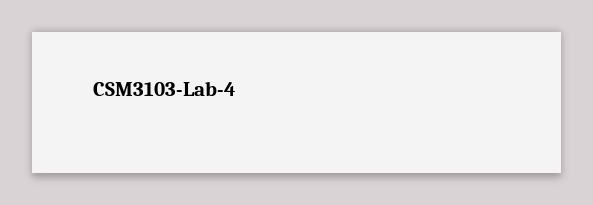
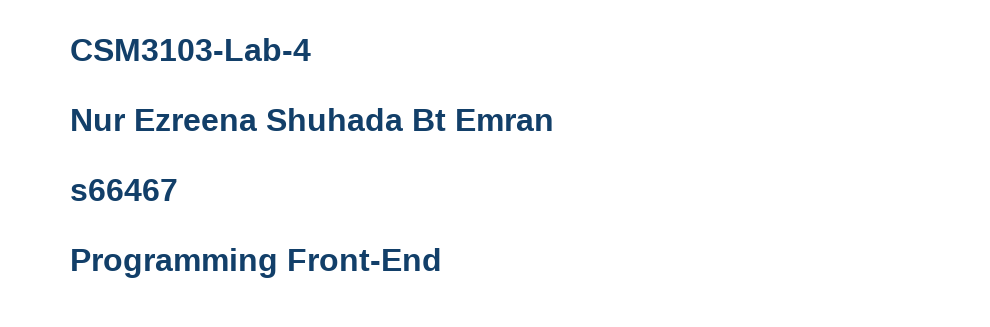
+ Nur Ezreena Shuhada Bt Emran
+ s66467
+ Programming Front-End

